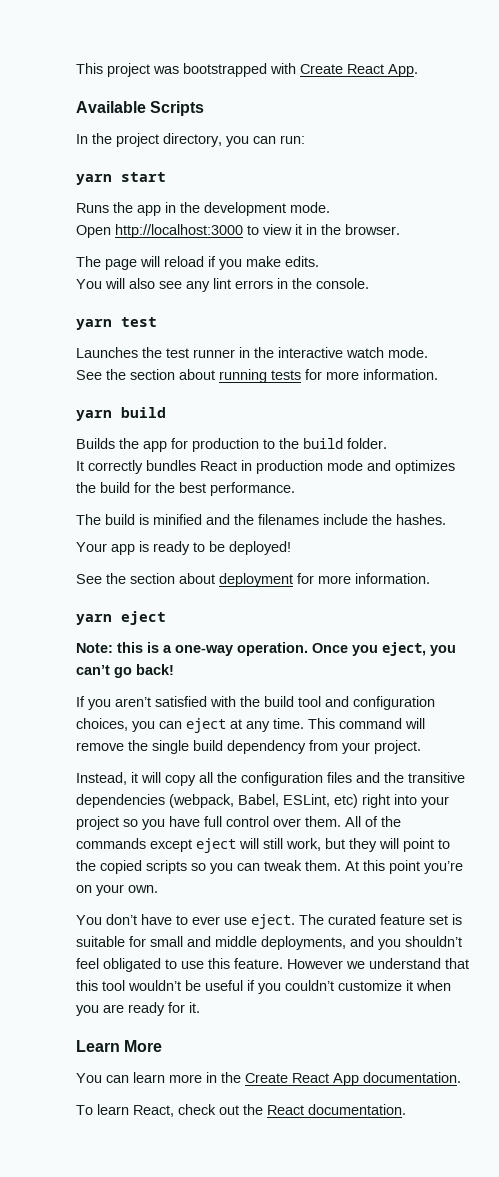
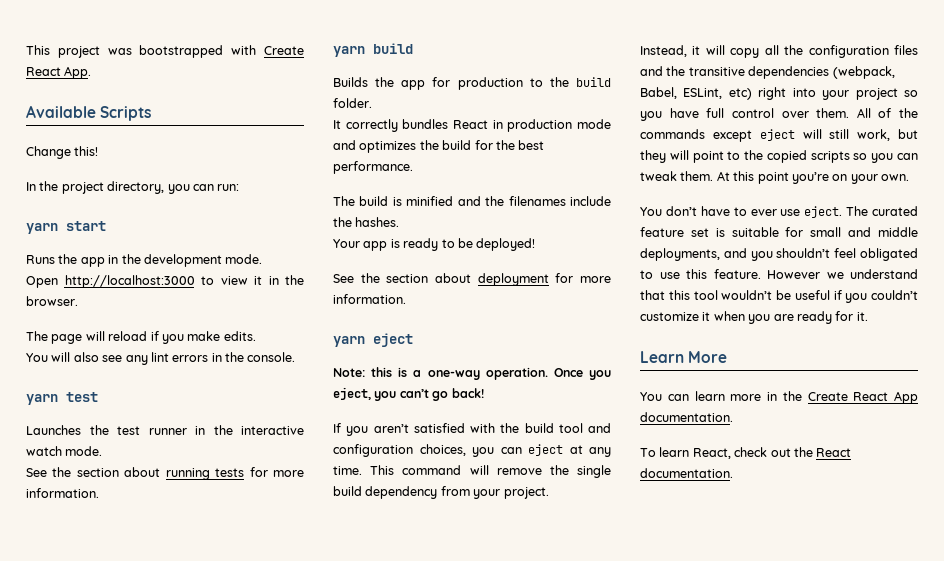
+ Change this!

